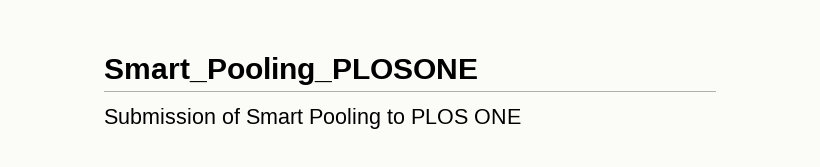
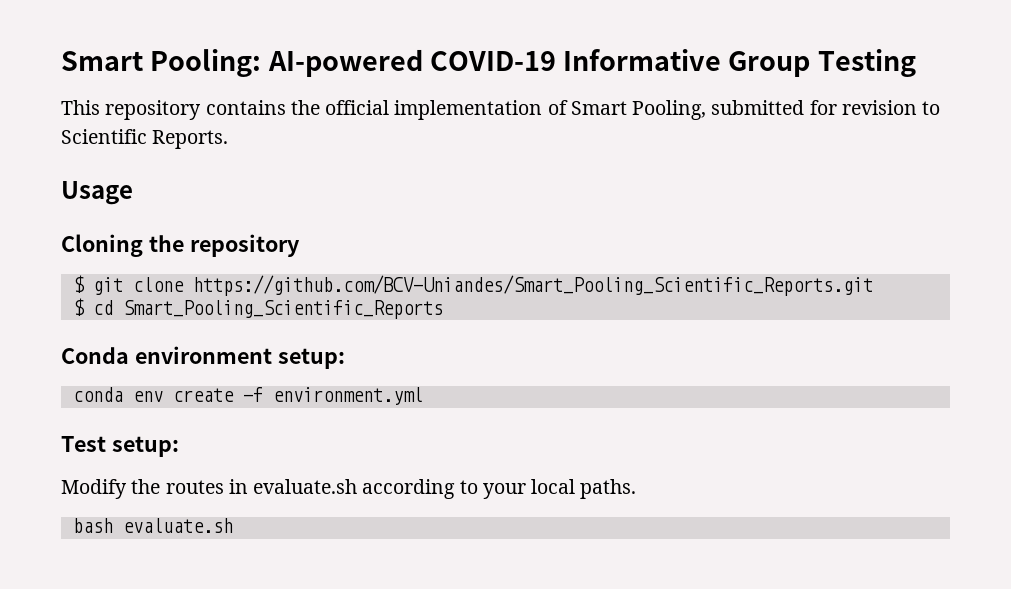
- Smart_Pooling_PLOSONE
- Submission of Smart Pooling to PLOS ONE
+ Smart Pooling: AI-powered COVID-19 Informative Group Testing
+ This repository contains the official implementation of Smart Pooling, submitted for revision to Scientific Reports.
+ Usage
+ Cloning the repository
+ $ git clone https://github.com/BCV-Uniandes/Smart_Pooling_Scientific_Reports.git
+ $ cd Smart_Pooling_Scientific_Reports
+ Conda environment setup:
+ conda env create -f environment.yml
+ Test setup:
+ Modify the routes in evaluate.sh according to your local paths.
+ bash evaluate.sh

